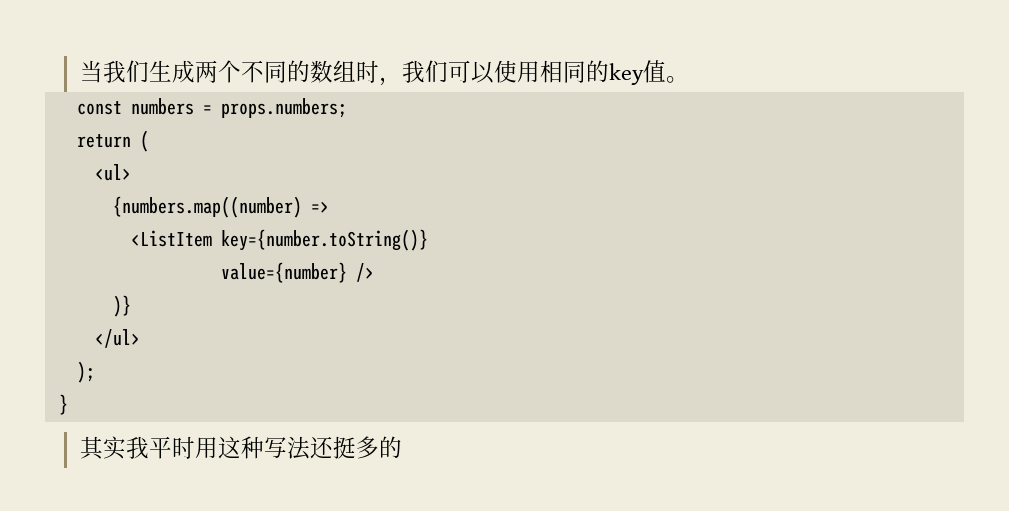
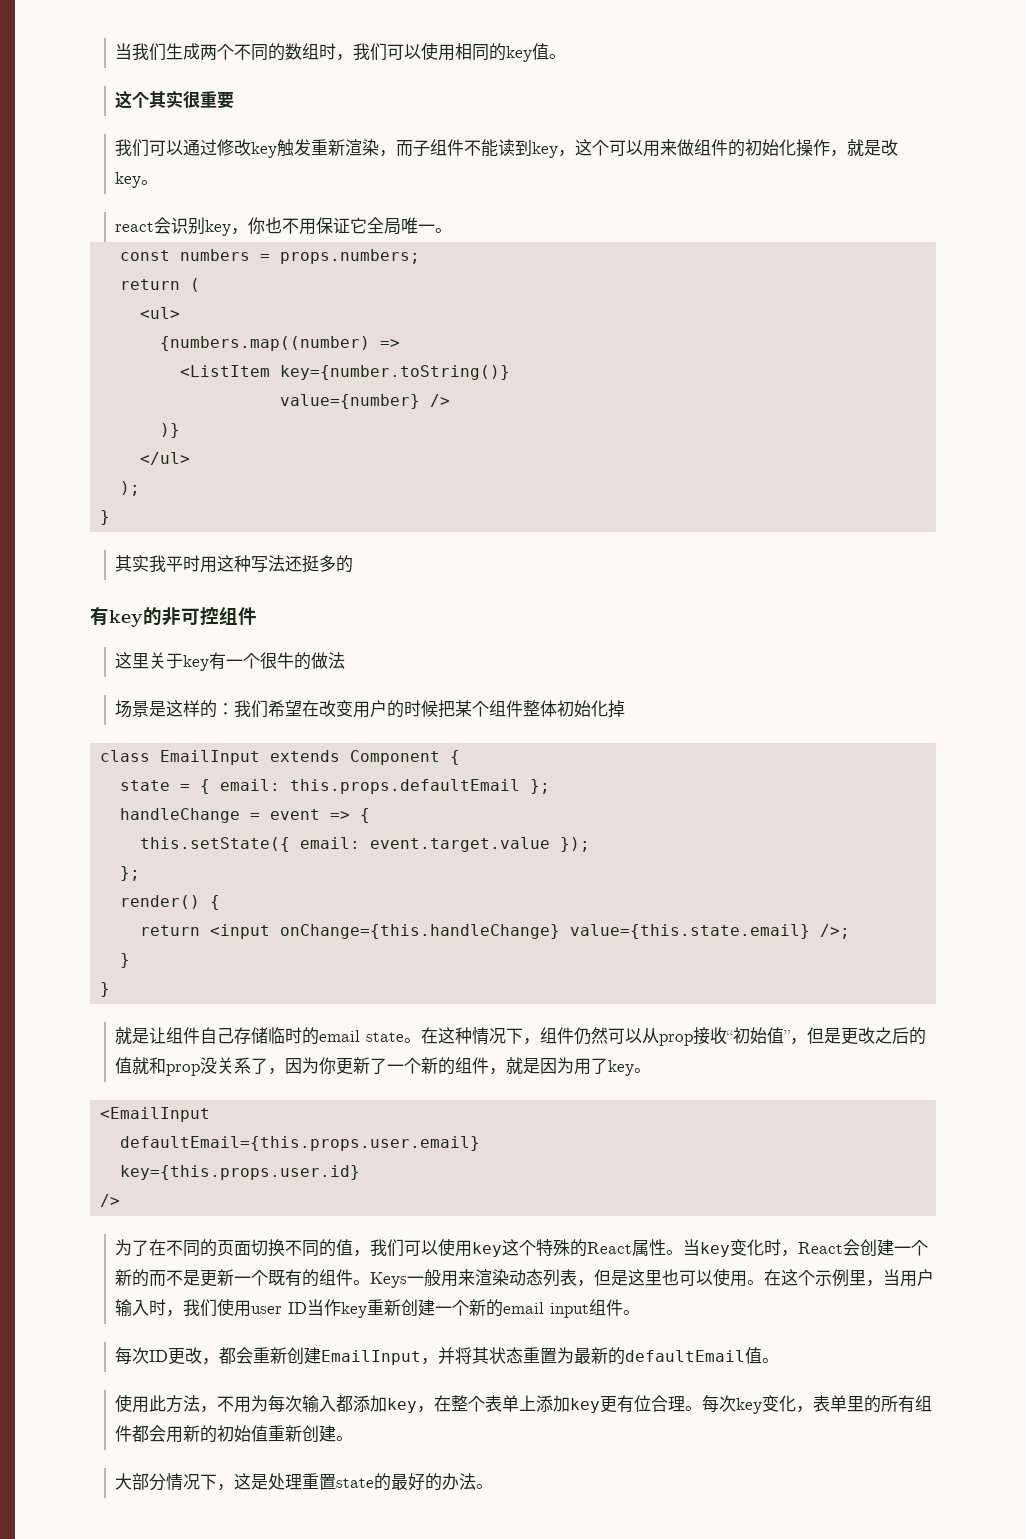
+ 这个其实很重要
+ 我们可以通过修改key触发重新渲染，而子组件不能读到key，这个可以用来做组件的初始化操作，就是改key。
+ react会识别key，你也不用保证它全局唯一。
+ 有key的非可控组件
+ 这里关于key有一个很牛的做法
+ 场景是这样的：我们希望在改变用户的时候把某个组件整体初始化掉
+ class EmailInput extends Component {
+ state = { email: this.props.defaultEmail };
+ handleChange = event => {
+ this.setState({ email: event.target.value });
+ };
+ render() {
+ return <input onChange={this.handleChange} value={this.state.email} />;
+ }
+ }
+ 就是让组件自己存储临时的email state。在这种情况下，组件仍然可以从prop接收“初始值”，但是更改之后的值就和prop没关系了，因为你更新了一个新的组件，就是因为用了key。
+ <EmailInput
+ defaultEmail={this.props.user.email}
+ key={this.props.user.id}
+ />
+ 为了在不同的页面切换不同的值，我们可以使用key这个特殊的React属性。当key变化时，React会创建一个新的而不是更新一个既有的组件。Keys一般用来渲染动态列表，但是这里也可以使用。在这个示例里，当用户输入时，我们使用user ID当作key重新创建一个新的email input组件。
+ 每次ID更改，都会重新创建EmailInput，并将其状态重置为最新的defaultEmail值。
+ 使用此方法，不用为每次输入都添加key，在整个表单上添加key更有位合理。每次key变化，表单里的所有组件都会用新的初始值重新创建。
+ 大部分情况下，这是处理重置state的最好的办法。

